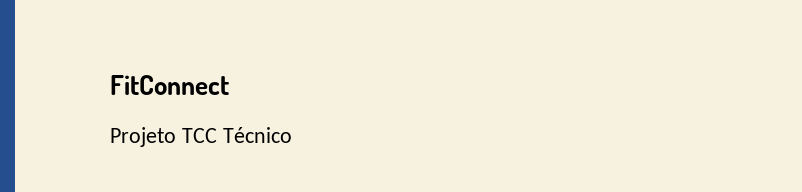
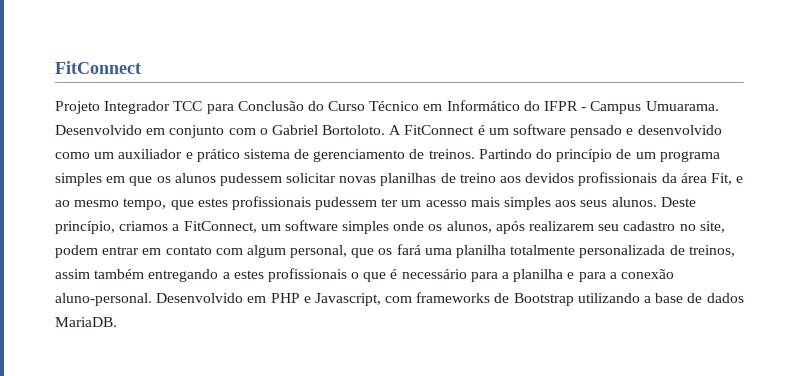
- Projeto TCC Técnico
+ Projeto Integrador TCC para Conclusão do Curso Técnico em Informático do IFPR - Campus Umuarama. Desenvolvido em conjunto com o Gabriel Bortoloto. A FitConnect é um software pensado e desenvolvido como um auxiliador e prático sistema de gerenciamento de treinos. Partindo do princípio de um programa simples em que os alunos pudessem solicitar novas planilhas de treino aos devidos profissionais da área Fit, e ao mesmo tempo, que estes profissionais pudessem ter um acesso mais simples aos seus alunos. Deste princípio, criamos a FitConnect, um software simples onde os alunos, após realizarem seu cadastro no site, podem entrar em contato com algum personal, que os fará uma planilha totalmente personalizada de treinos, assim também entregando a estes profissionais o que é necessário para a planilha e para a conexão aluno-personal. Desenvolvido em PHP e Javascript, com frameworks de Bootstrap utilizando a base de dados MariaDB.

